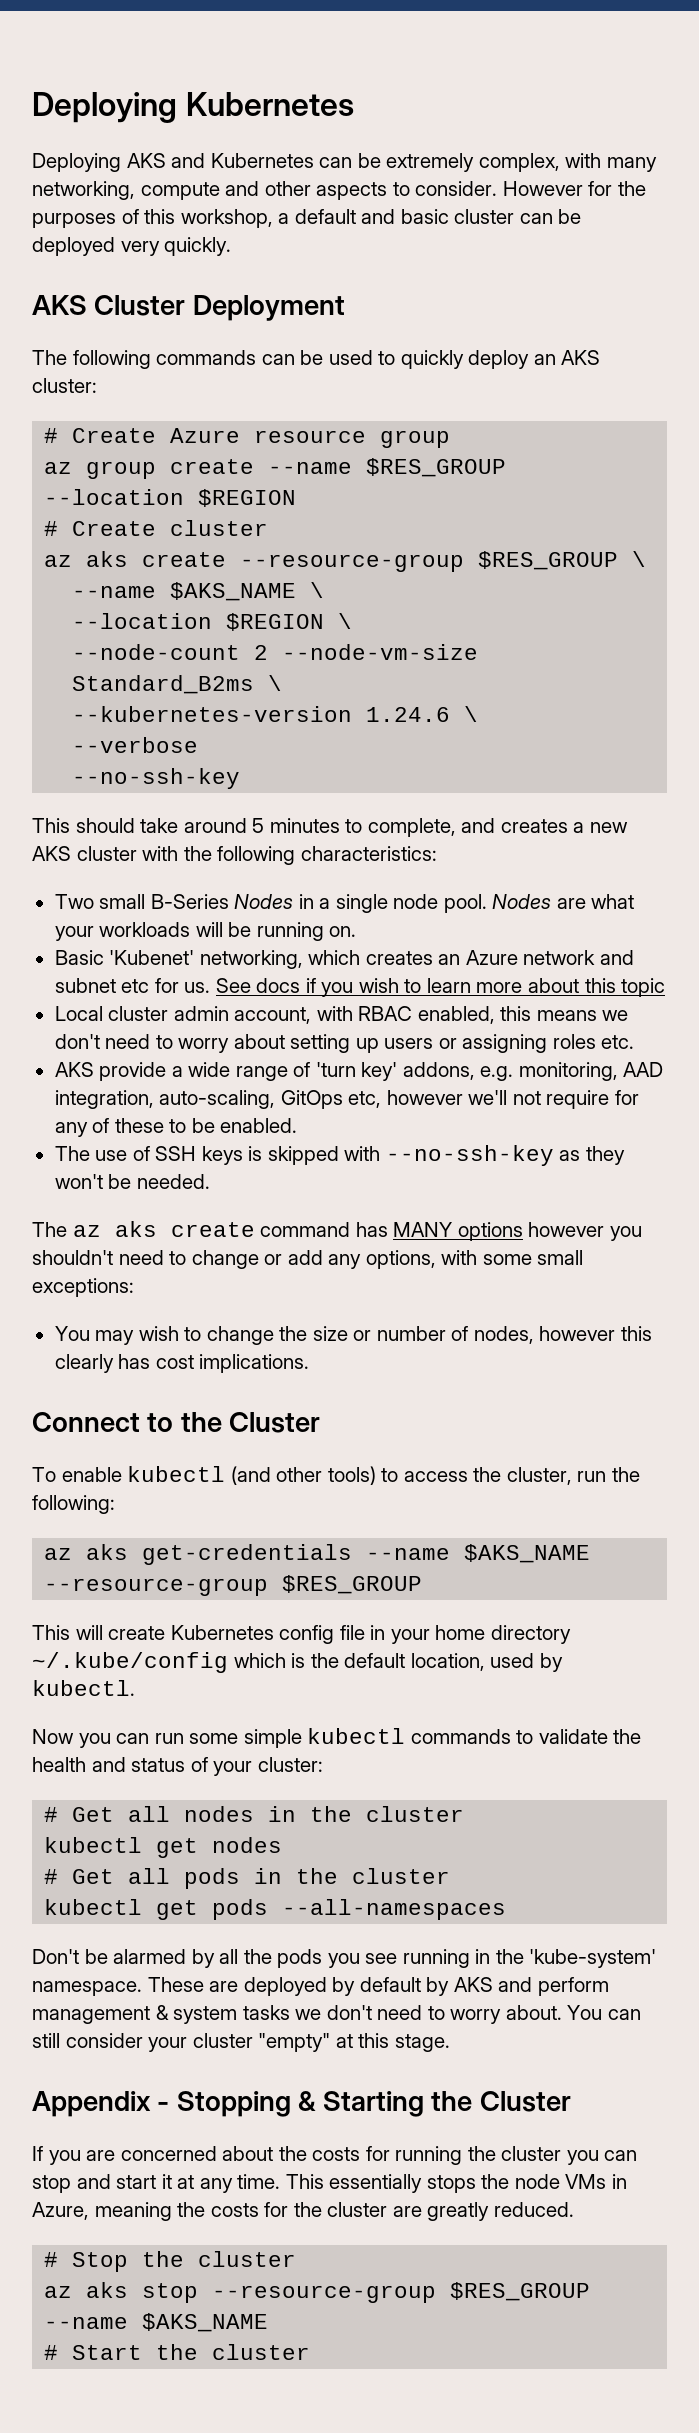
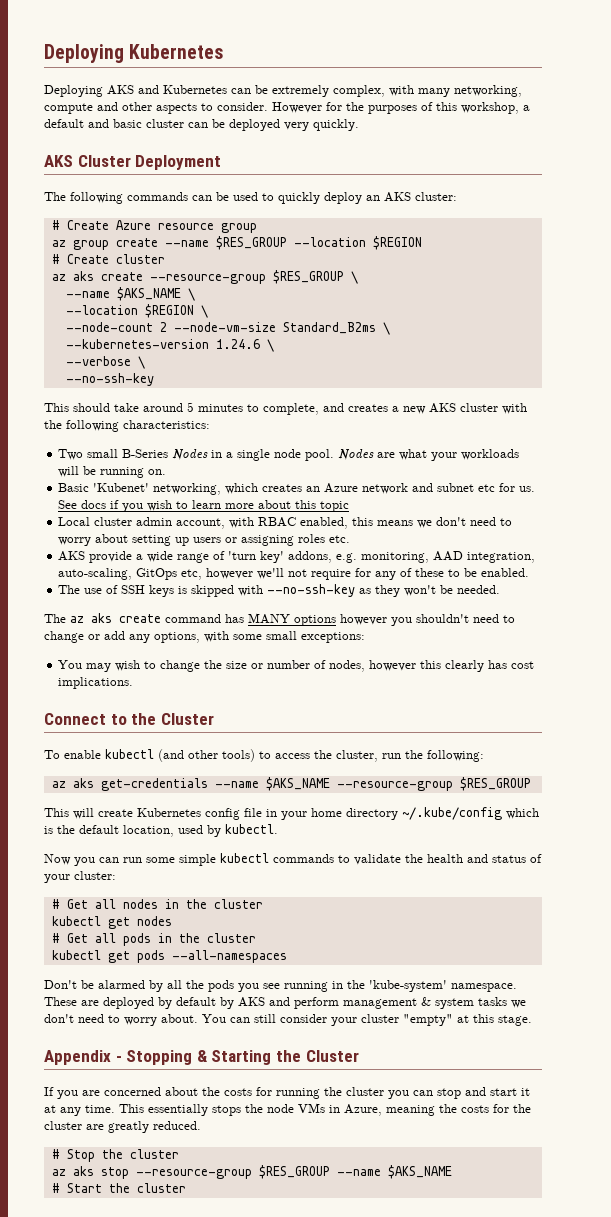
- --verbose
+ --verbose \

